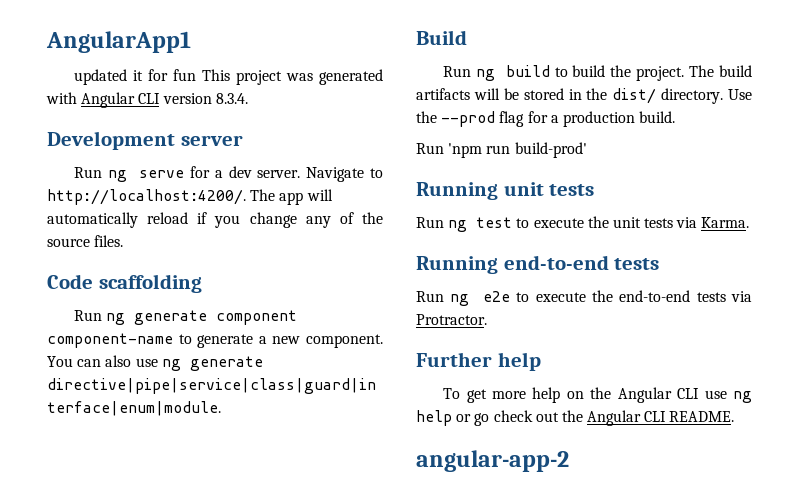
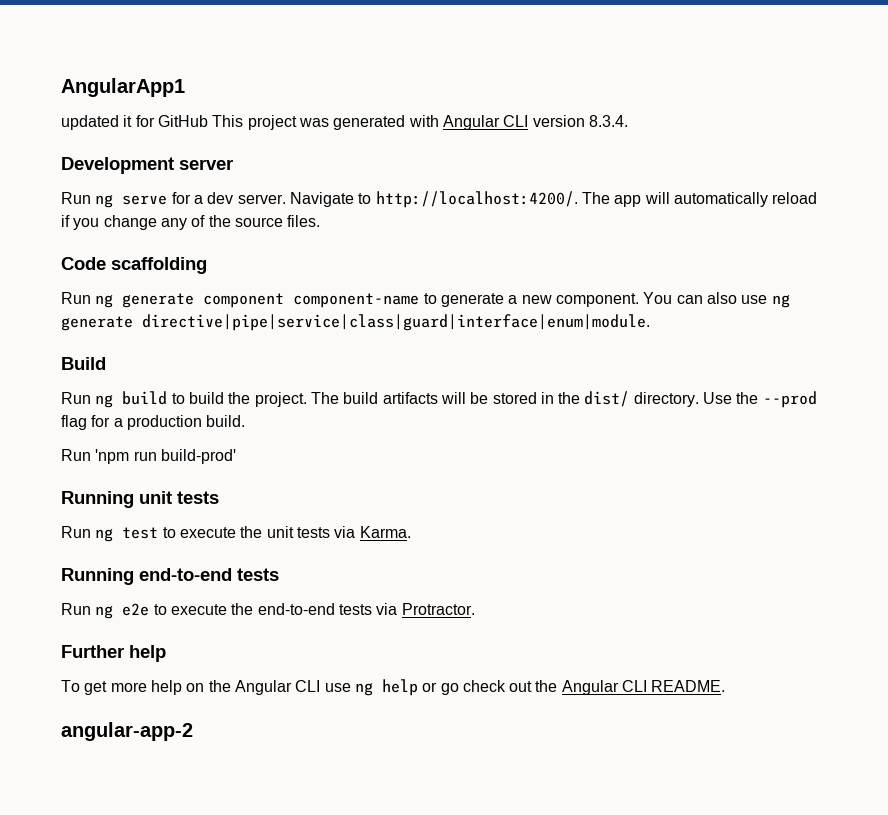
- updated it for fun This project was generated with Angular CLI version 8.3.4.
+ updated it for GitHub This project was generated with Angular CLI version 8.3.4.

